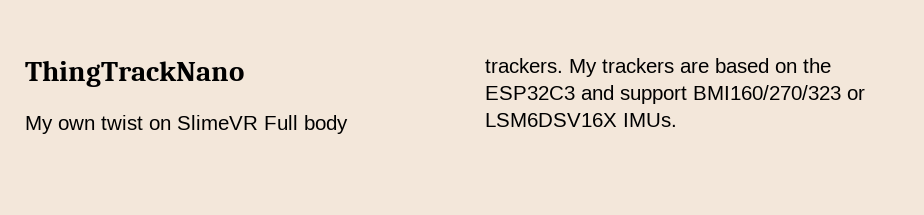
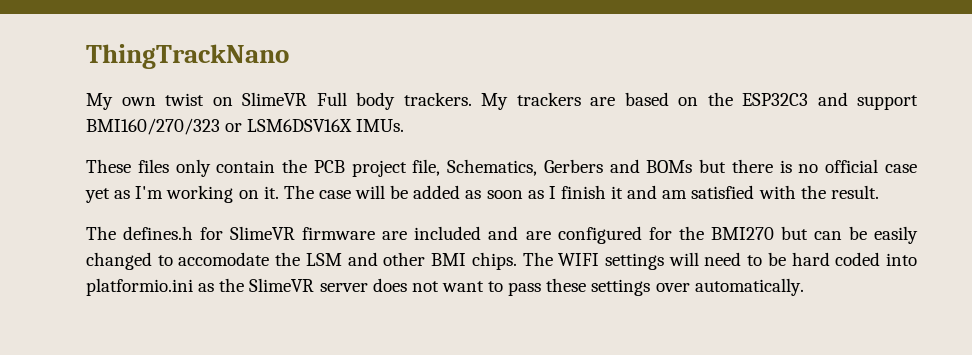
+ These files only contain the PCB project file, Schematics, Gerbers and BOMs but there is no official case yet as I'm working on it. The case will be added as soon as I finish it and am satisfied with the result.
+ The defines.h for SlimeVR firmware are included and are configured for the BMI270 but can be easily changed to accomodate the LSM and other BMI chips. The WIFI settings will need to be hard coded into platformio.ini as the SlimeVR server does not want to pass these settings over automatically.

